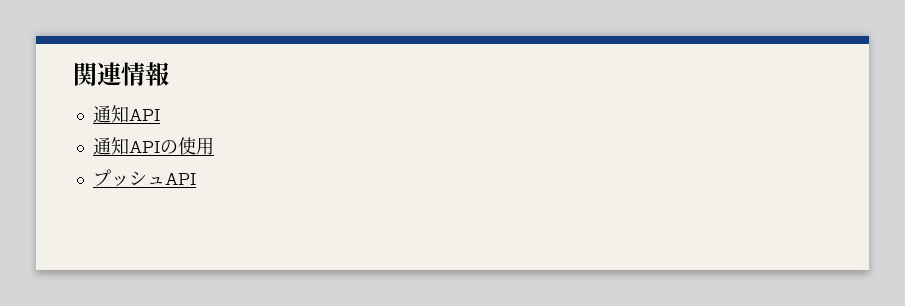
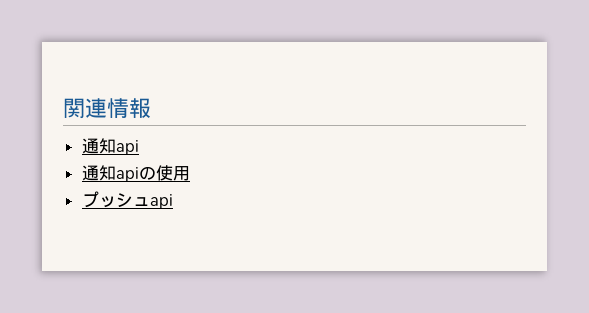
  関連情報
- 通知API
- 通知APIの使用
+ 通知api
+ 通知apiの使用
- プッシュAPI
+ プッシュapi

